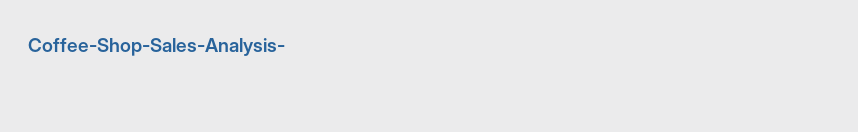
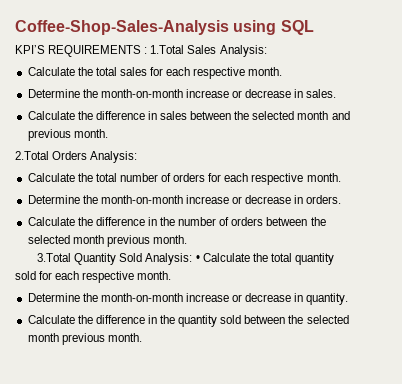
- Coffee-Shop-Sales-Analysis-
+ Coffee-Shop-Sales-Analysis using SQL
+ KPI’S REQUIREMENTS : 1.Total Sales Analysis:
+ Calculate the total sales for each respective month.
+ Determine the month-on-month increase or decrease in sales.
+ Calculate the difference in sales between the selected month and previous month.
+ 2.Total Orders Analysis:
+ Calculate the total number of orders for each respective month.
+ Determine the month-on-month increase or decrease in orders.
+ Calculate the difference in the number of orders between the selected month previous month.
+ 3.Total Quantity Sold Analysis: • Calculate the total quantity sold for each respective month.
+ Determine the month-on-month increase or decrease in quantity.
+ Calculate the difference in the quantity sold between the selected month previous month.

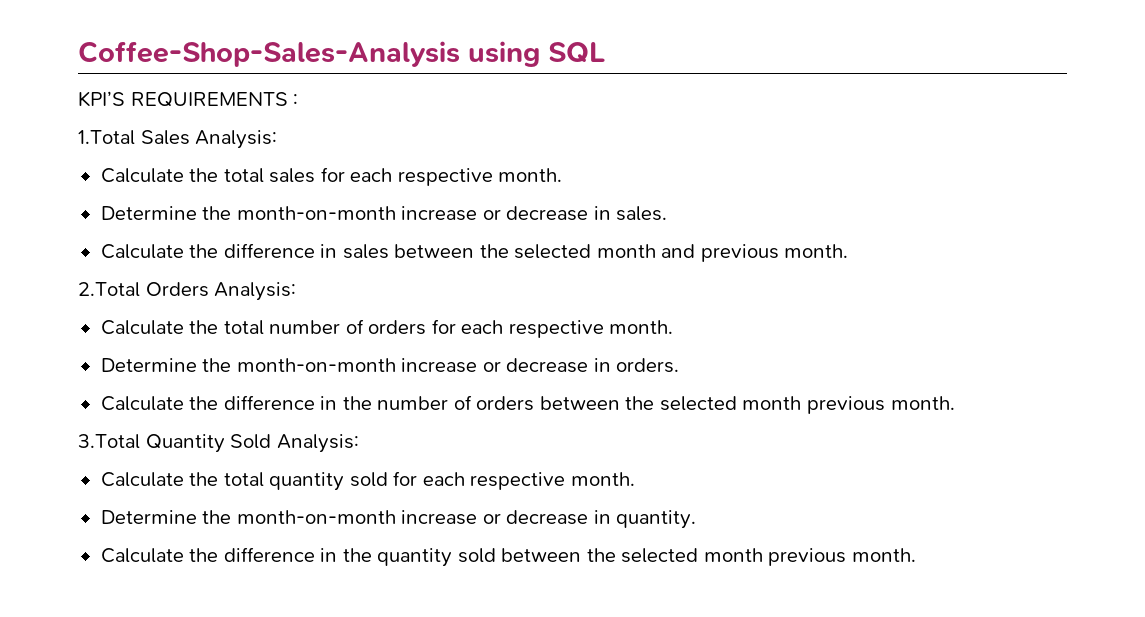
- KPI’S REQUIREMENTS : 1.Total Sales Analysis:
+ KPI’S REQUIREMENTS :
+ 1.Total Sales Analysis:
- 3.Total Quantity Sold Analysis: • Calculate the total quantity sold for each respective month.
+ 3.Total Quantity Sold Analysis:
+ Calculate the total quantity sold for each respective month.

